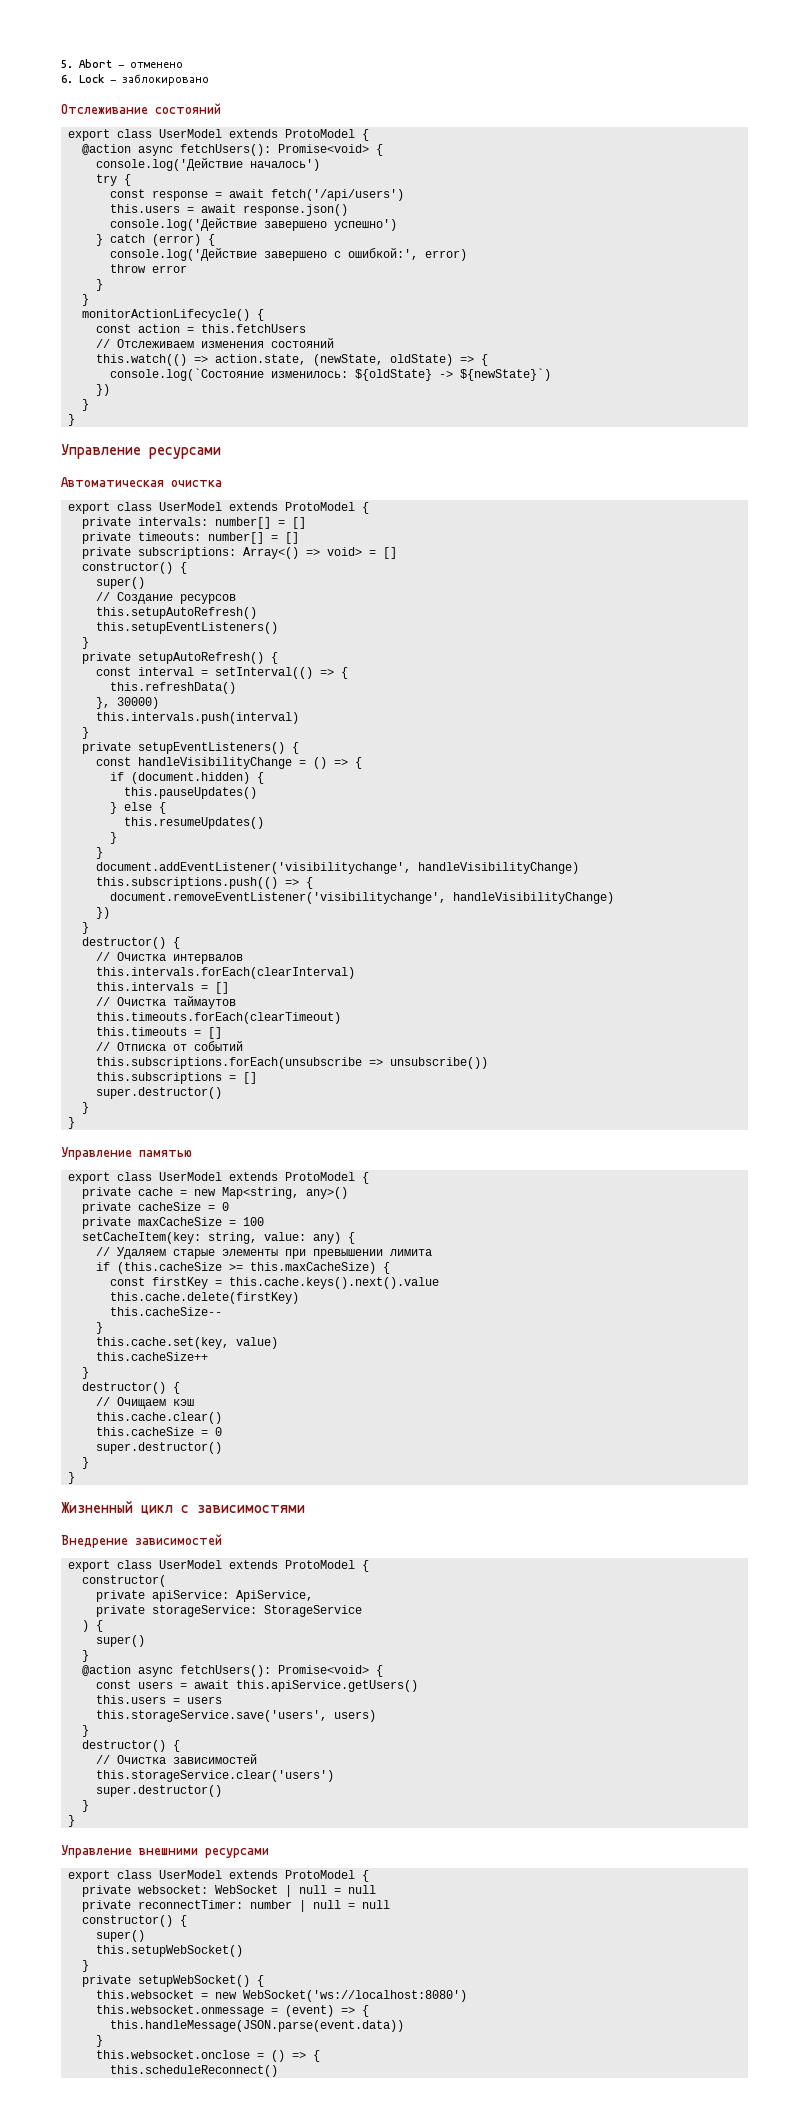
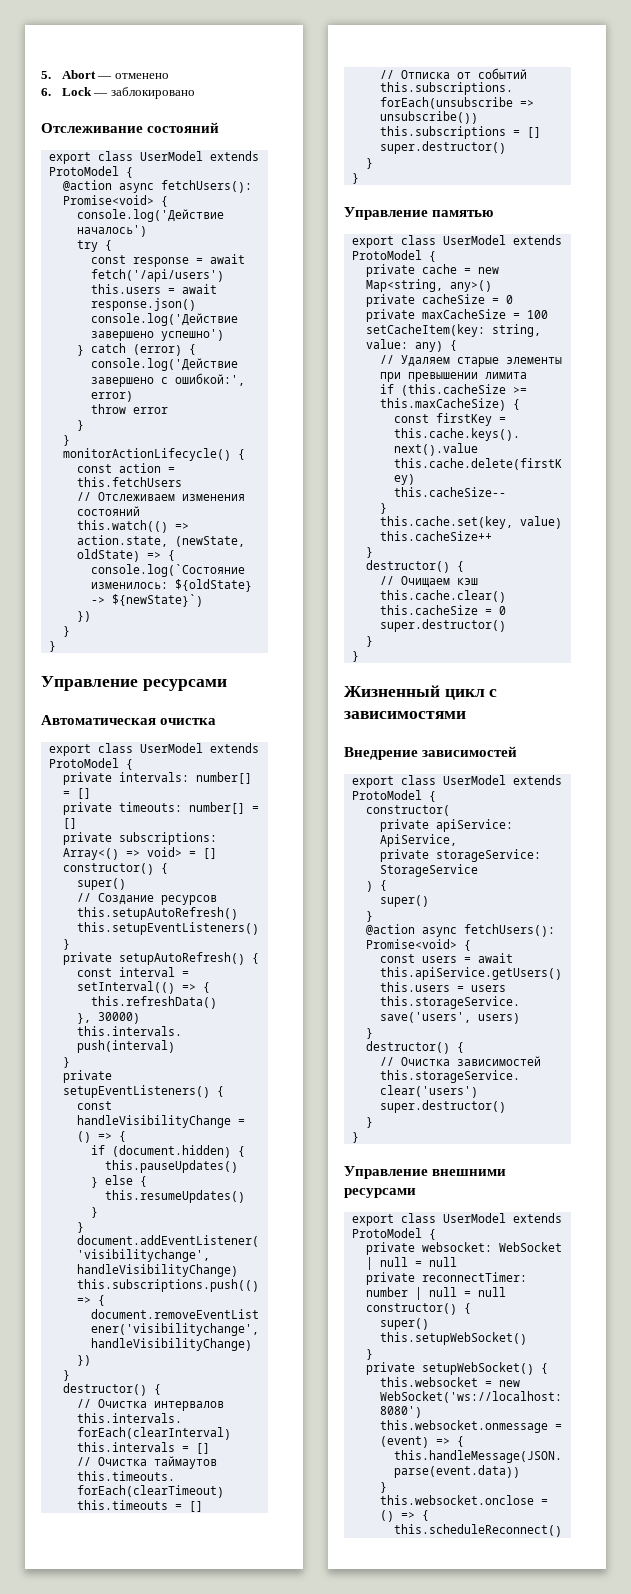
- 5. Abort - отменено
+ 5. Abort — отменено
- 6. Lock - заблокировано
+ 6. Lock — заблокировано

